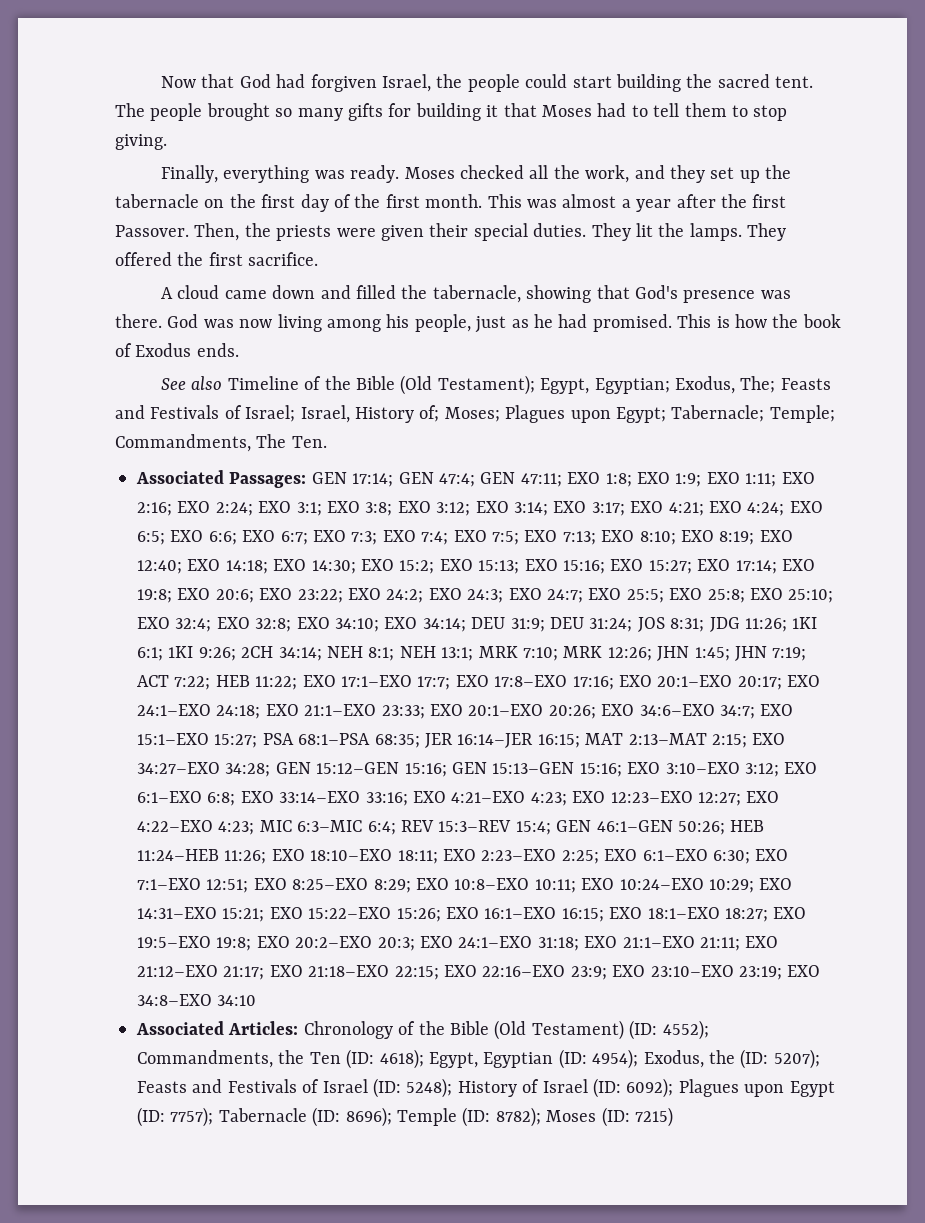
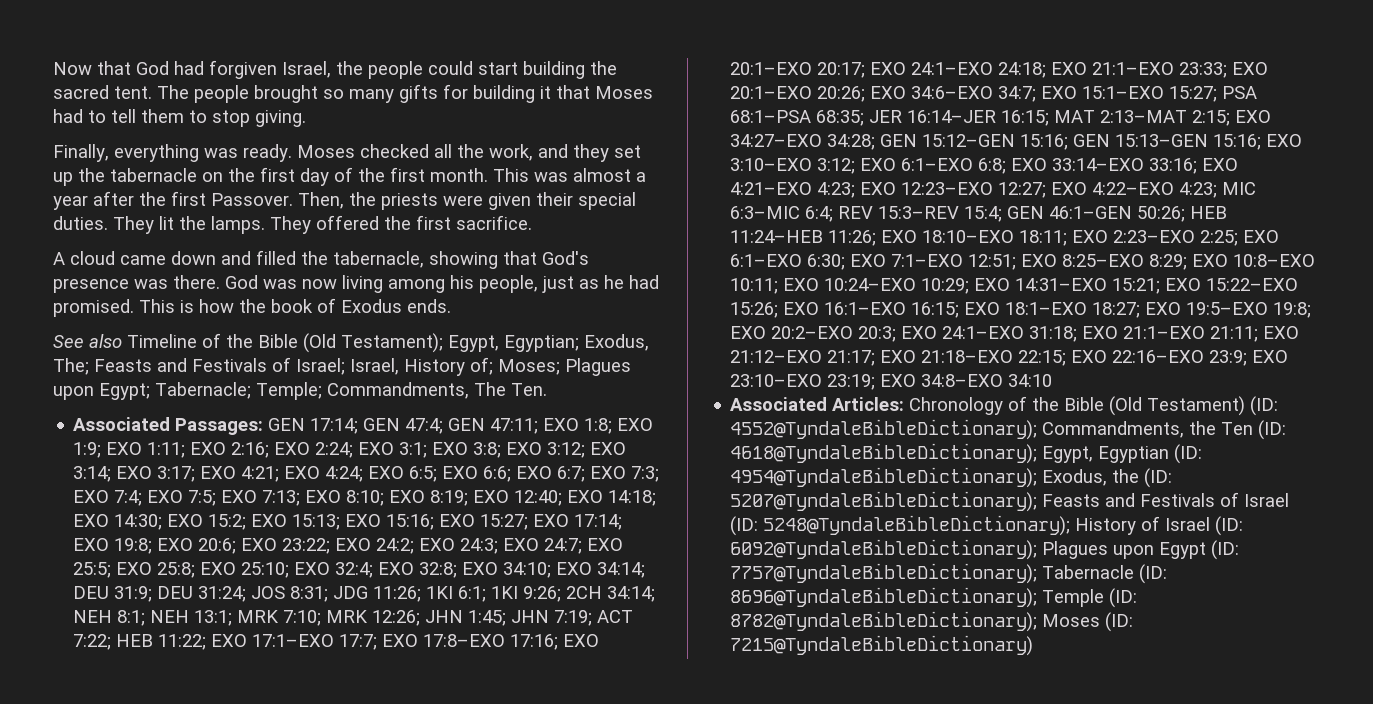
- Associated Articles: Chronology of the Bible (Old Testament) (ID: 4552); Commandments, the Ten (ID: 4618); Egypt, Egyptian (ID: 4954); Exodus, the (ID: 5207); Feasts and Festivals of Israel (ID: 5248); History of Israel (ID: 6092); Plagues upon Egypt (ID: 7757); Tabernacle (ID: 8696); Temple (ID: 8782); Moses (ID: 7215)
+ Associated Articles: Chronology of the Bible (Old Testament) (ID: 4552@TyndaleBibleDictionary); Commandments, the Ten (ID: 4618@TyndaleBibleDictionary); Egypt, Egyptian (ID: 4954@TyndaleBibleDictionary); Exodus, the (ID: 5207@TyndaleBibleDictionary); Feasts and Festivals of Israel (ID: 5248@TyndaleBibleDictionary); History of Israel (ID: 6092@TyndaleBibleDictionary); Plagues upon Egypt (ID: 7757@TyndaleBibleDictionary); Tabernacle (ID: 8696@TyndaleBibleDictionary); Temple (ID: 8782@TyndaleBibleDictionary); Moses (ID: 7215@TyndaleBibleDictionary)

